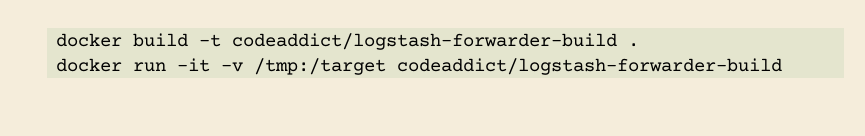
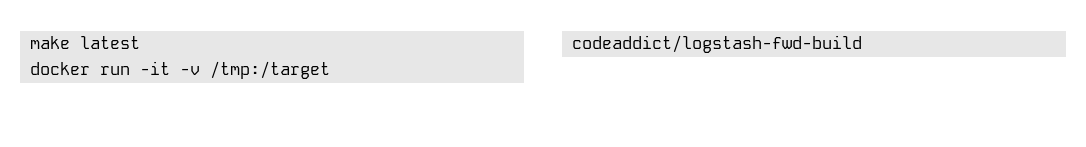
- docker build -t codeaddict/logstash-forwarder-build .
+ make latest
- docker run -it -v /tmp:/target codeaddict/logstash-forwarder-build
+ docker run -it -v /tmp:/target codeaddict/logstash-fwd-build

